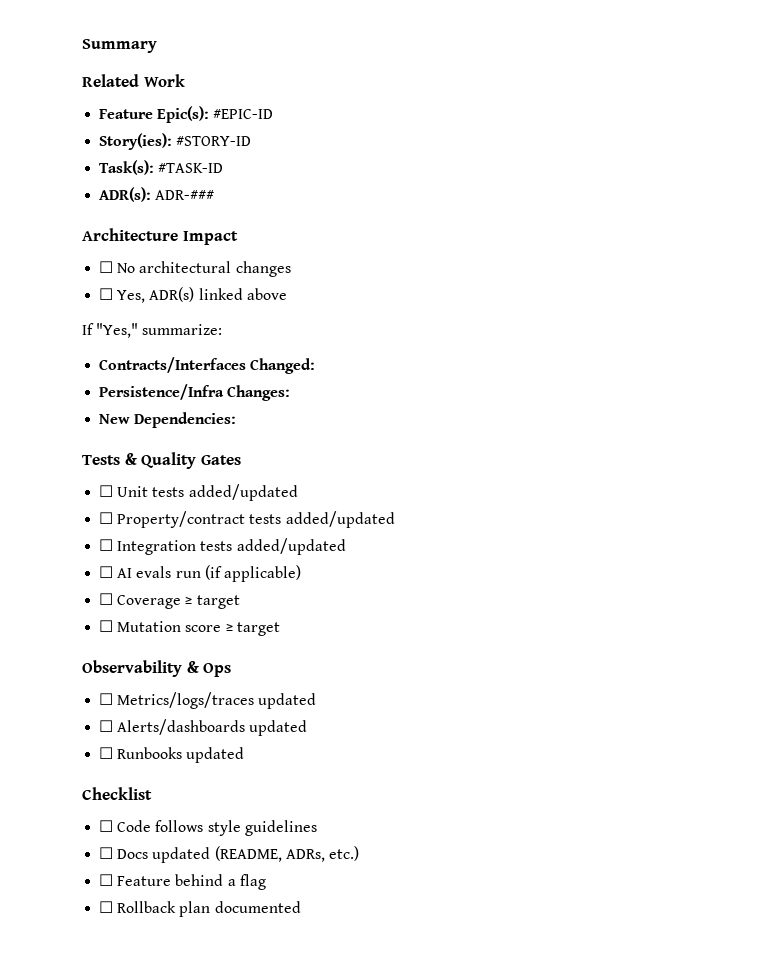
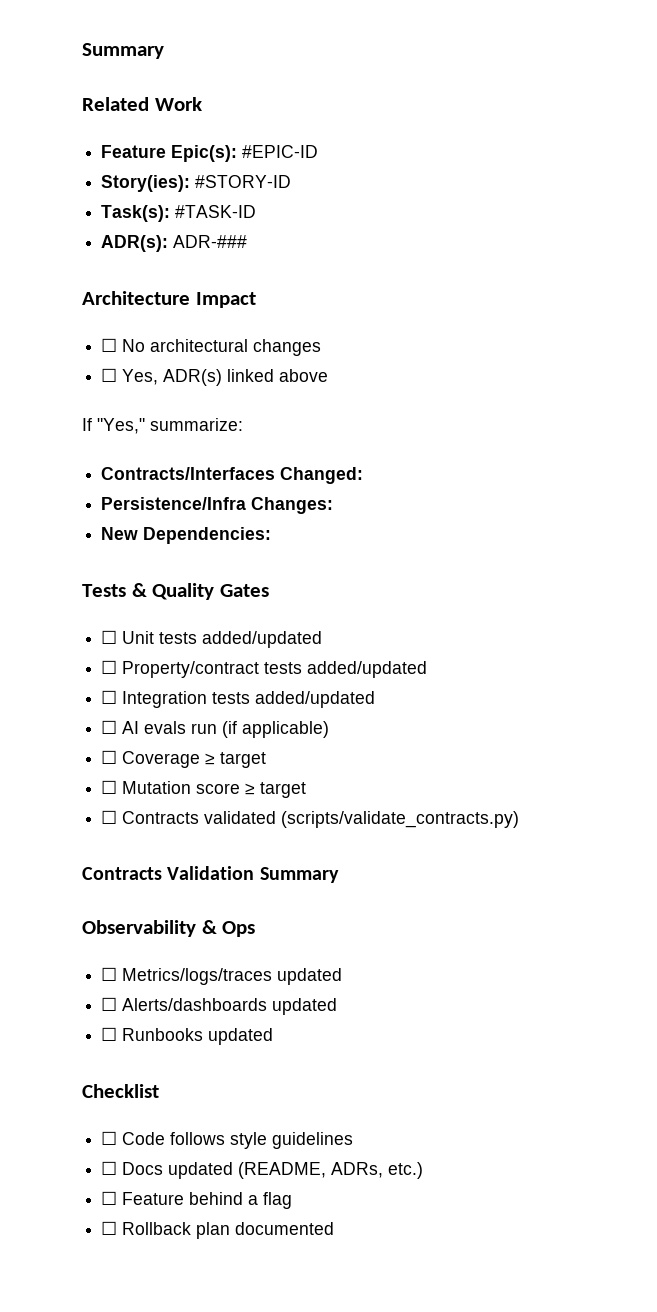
+ ☐ Contracts validated (scripts/validate_contracts.py)
+ Contracts Validation Summary

